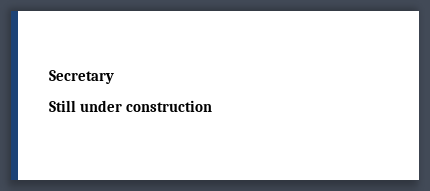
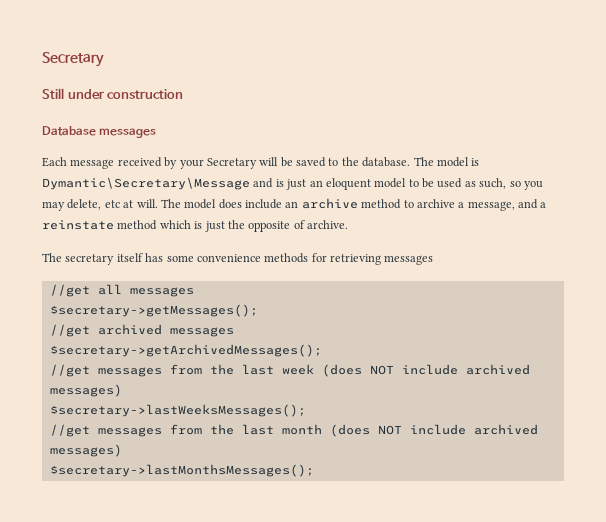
+ Database messages
+ Each message received by your Secretary will be saved to the database. The model is Dymantic\Secretary\Message and is just an eloquent model to be used as such, so you may delete, etc at will. The model does include an archive method to archive a message, and a reinstate method which is just the opposite of archive.
+ The secretary itself has some convenience methods for retrieving messages
+ //get all messages
+ $secretary->getMessages();
+ //get archived messages
+ $secretary->getArchivedMessages();
+ //get messages from the last week (does NOT include archived messages)
+ $secretary->lastWeeksMessages();
+ //get messages from the last month (does NOT include archived messages)
+ $secretary->lastMonthsMessages();

